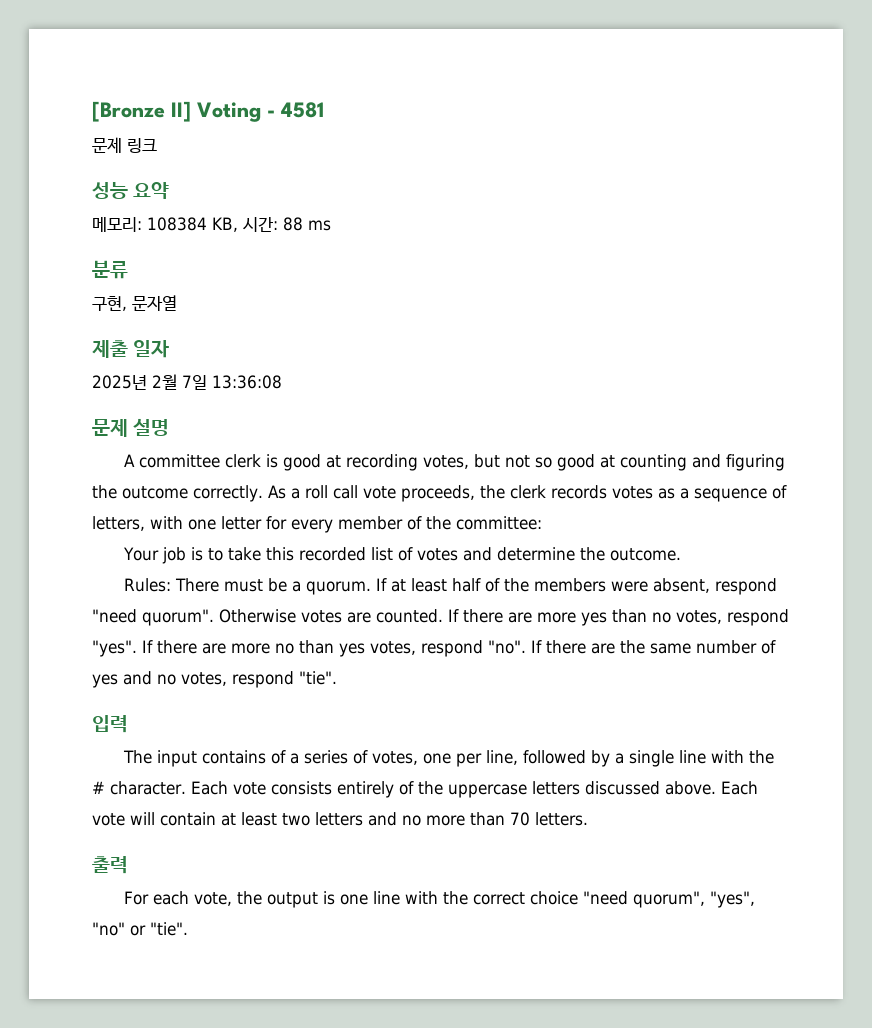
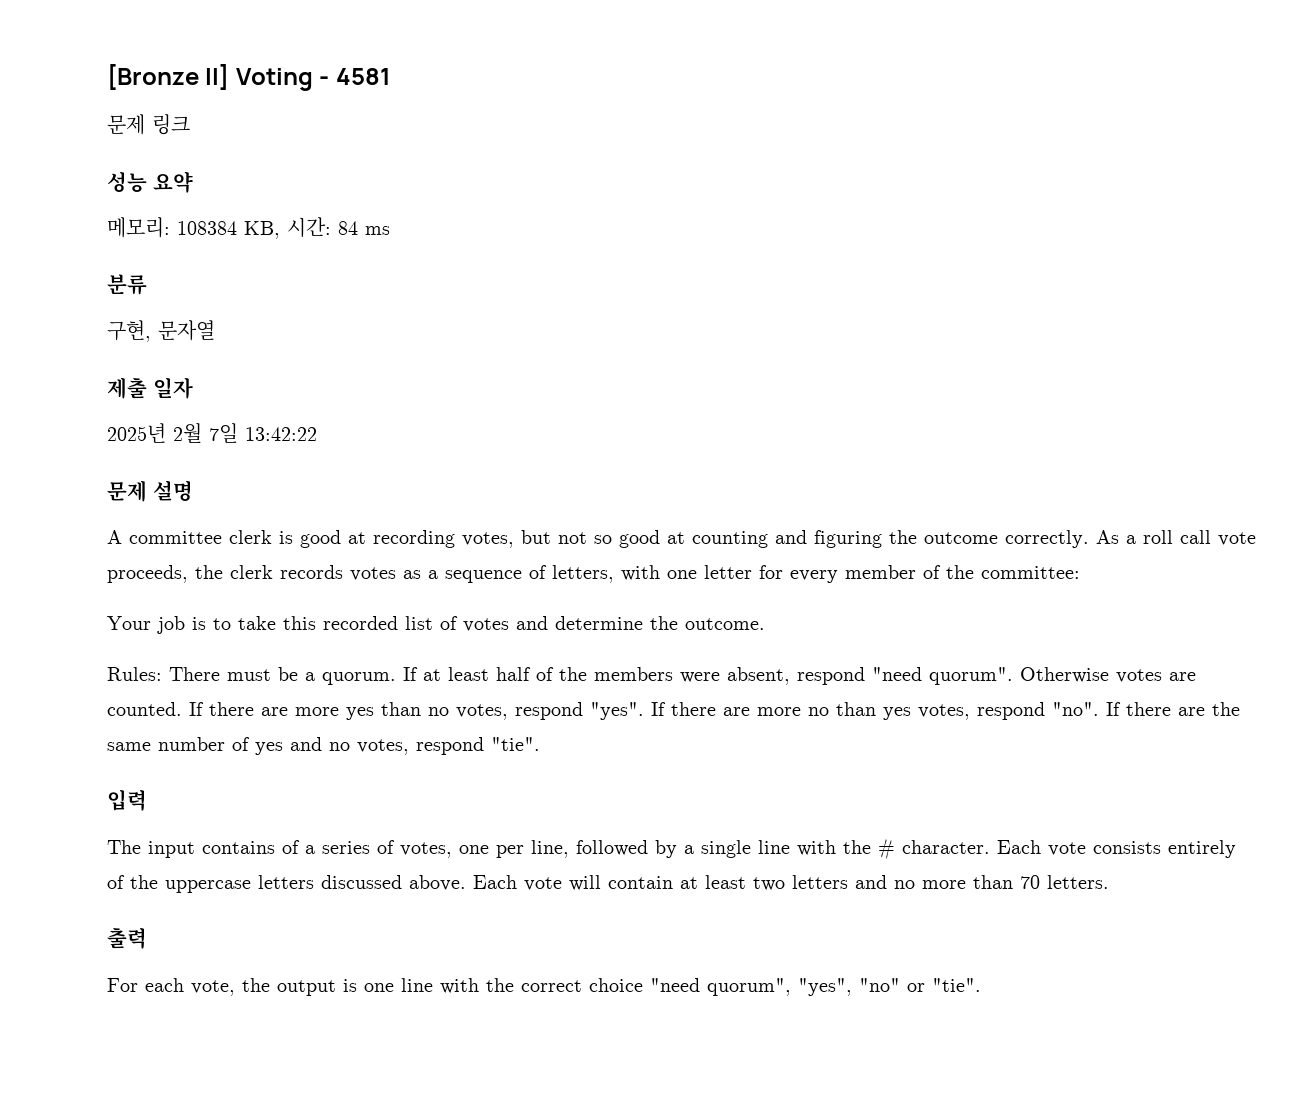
- 메모리: 108384 KB, 시간: 88 ms
+ 메모리: 108384 KB, 시간: 84 ms
- 2025년 2월 7일 13:36:08
+ 2025년 2월 7일 13:42:22

